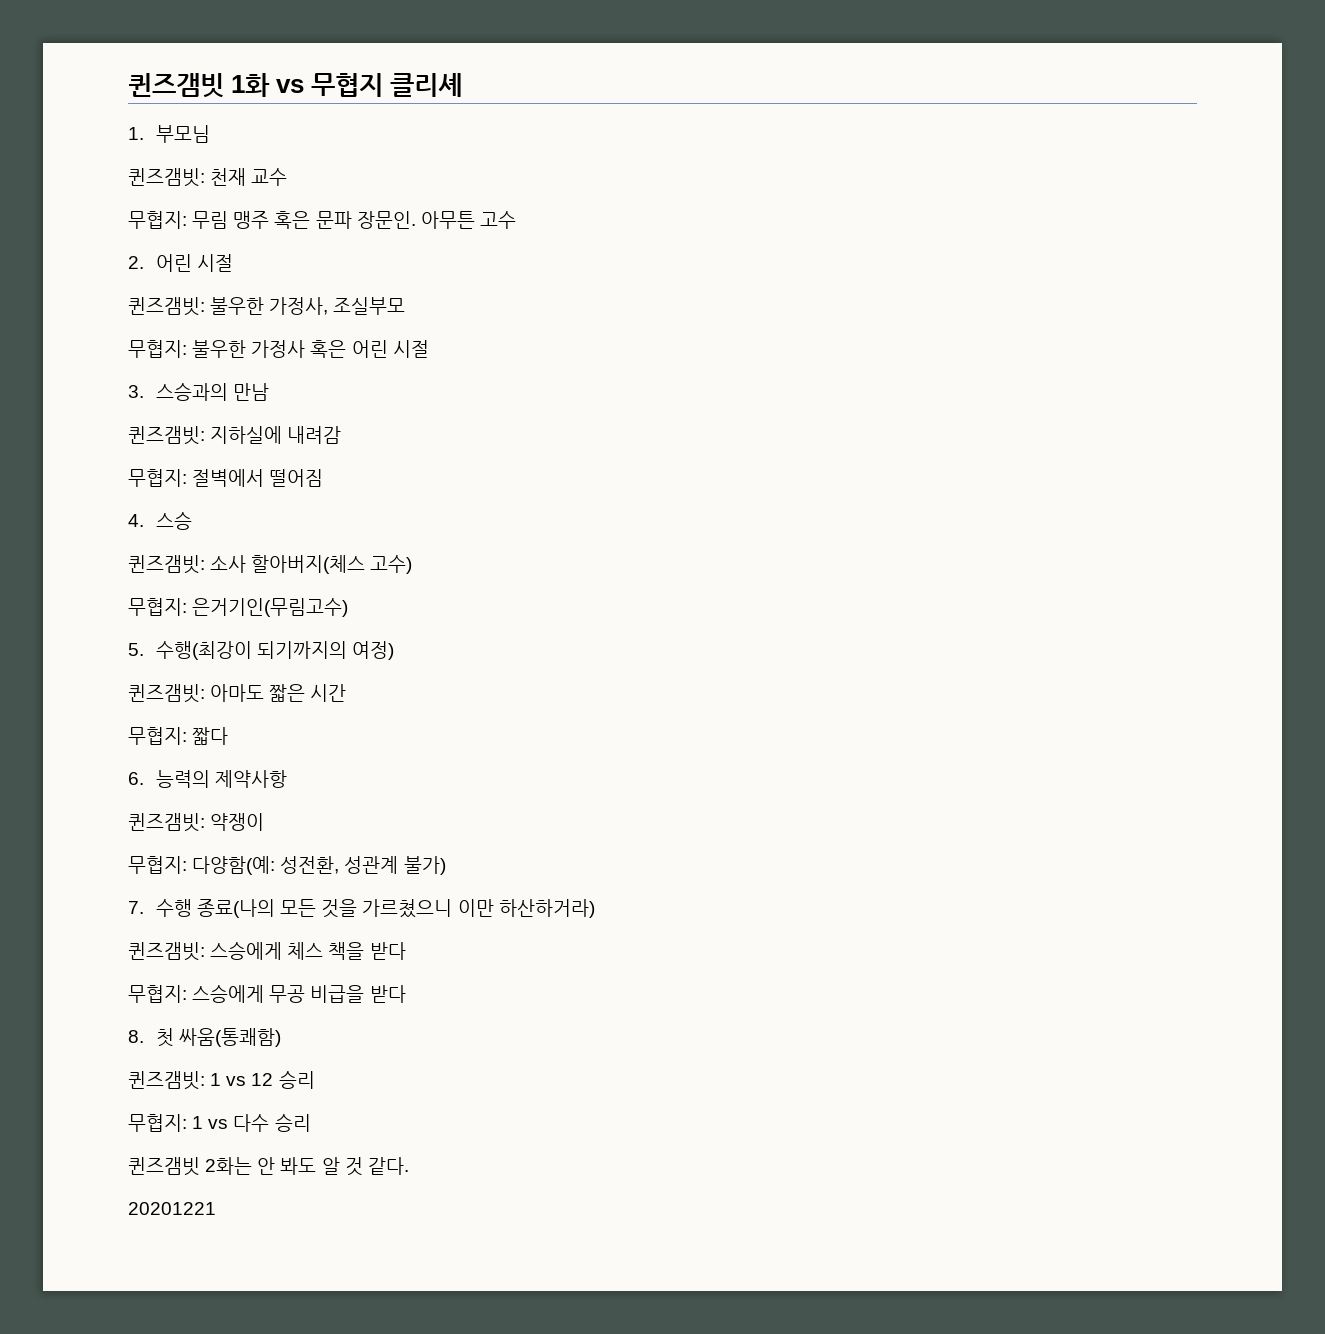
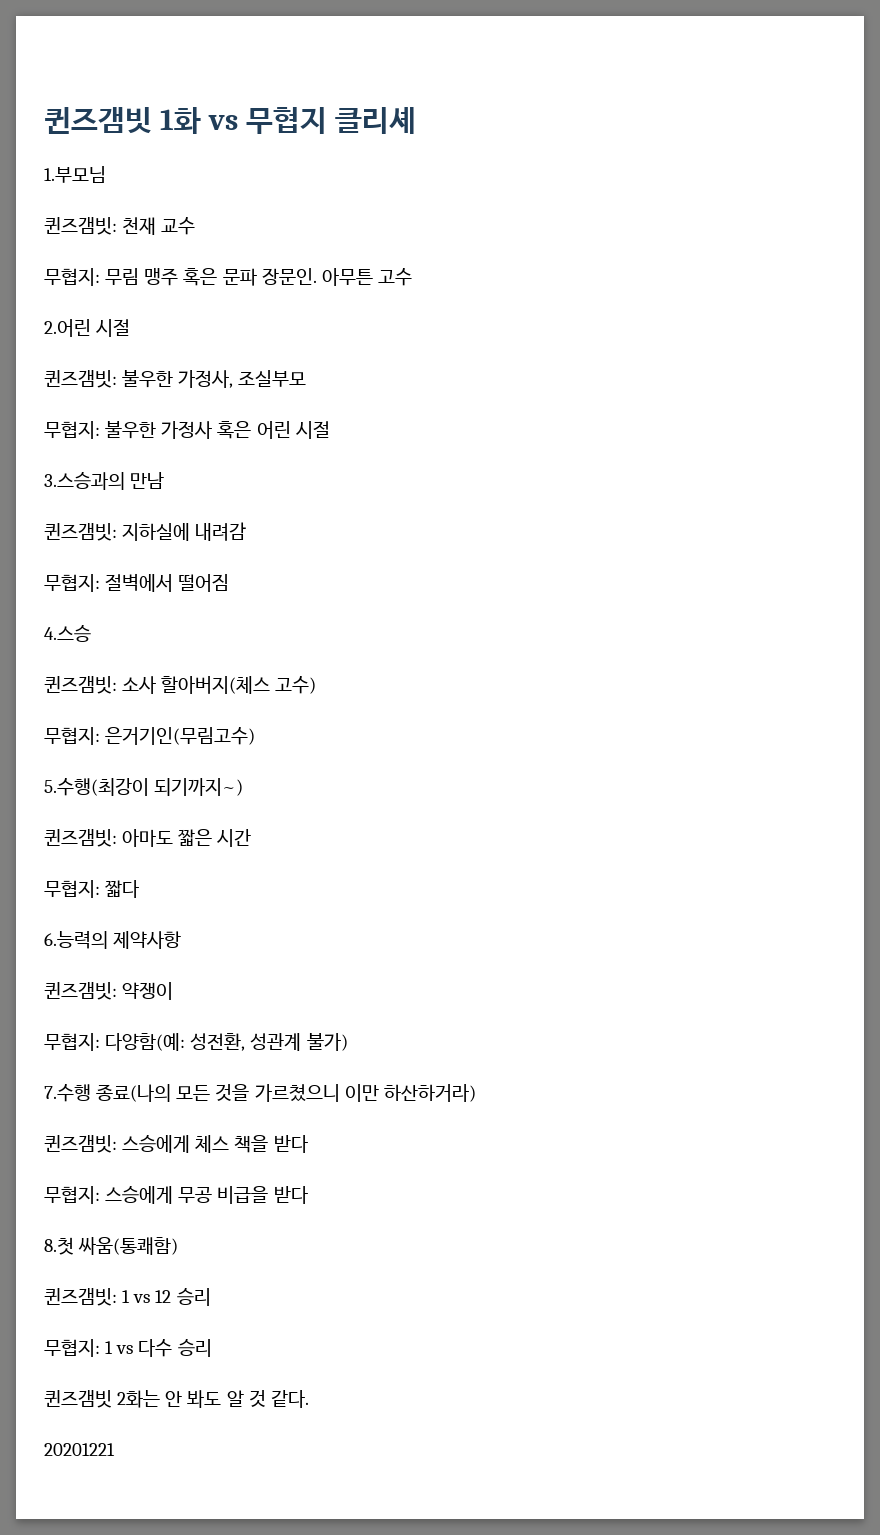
- 1. 부모님
+ 1.부모님
- 2. 어린 시절
+ 2.어린 시절
- 3. 스승과의 만남
+ 3.스승과의 만남
- 4. 스승
+ 4.스승
- 5. 수행(최강이 되기까지의 여정)
+ 5.수행(최강이 되기까지~)
- 6. 능력의 제약사항
+ 6.능력의 제약사항
- 7. 수행 종료(나의 모든 것을 가르쳤으니 이만 하산하거라)
+ 7.수행 종료(나의 모든 것을 가르쳤으니 이만 하산하거라)
- 8. 첫 싸움(통쾌함)
+ 8.첫 싸움(통쾌함)

